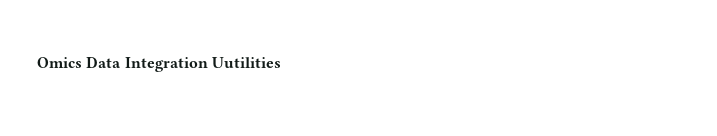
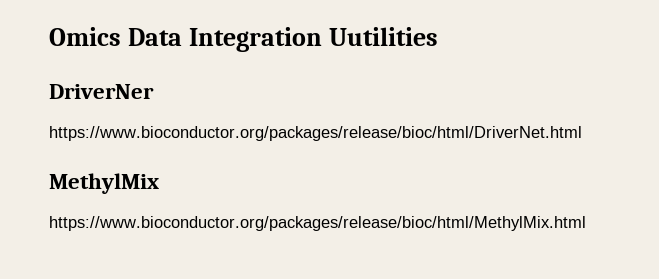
+ DriverNer
+ https://www.bioconductor.org/packages/release/bioc/html/DriverNet.html
+ MethylMix
+ https://www.bioconductor.org/packages/release/bioc/html/MethylMix.html

